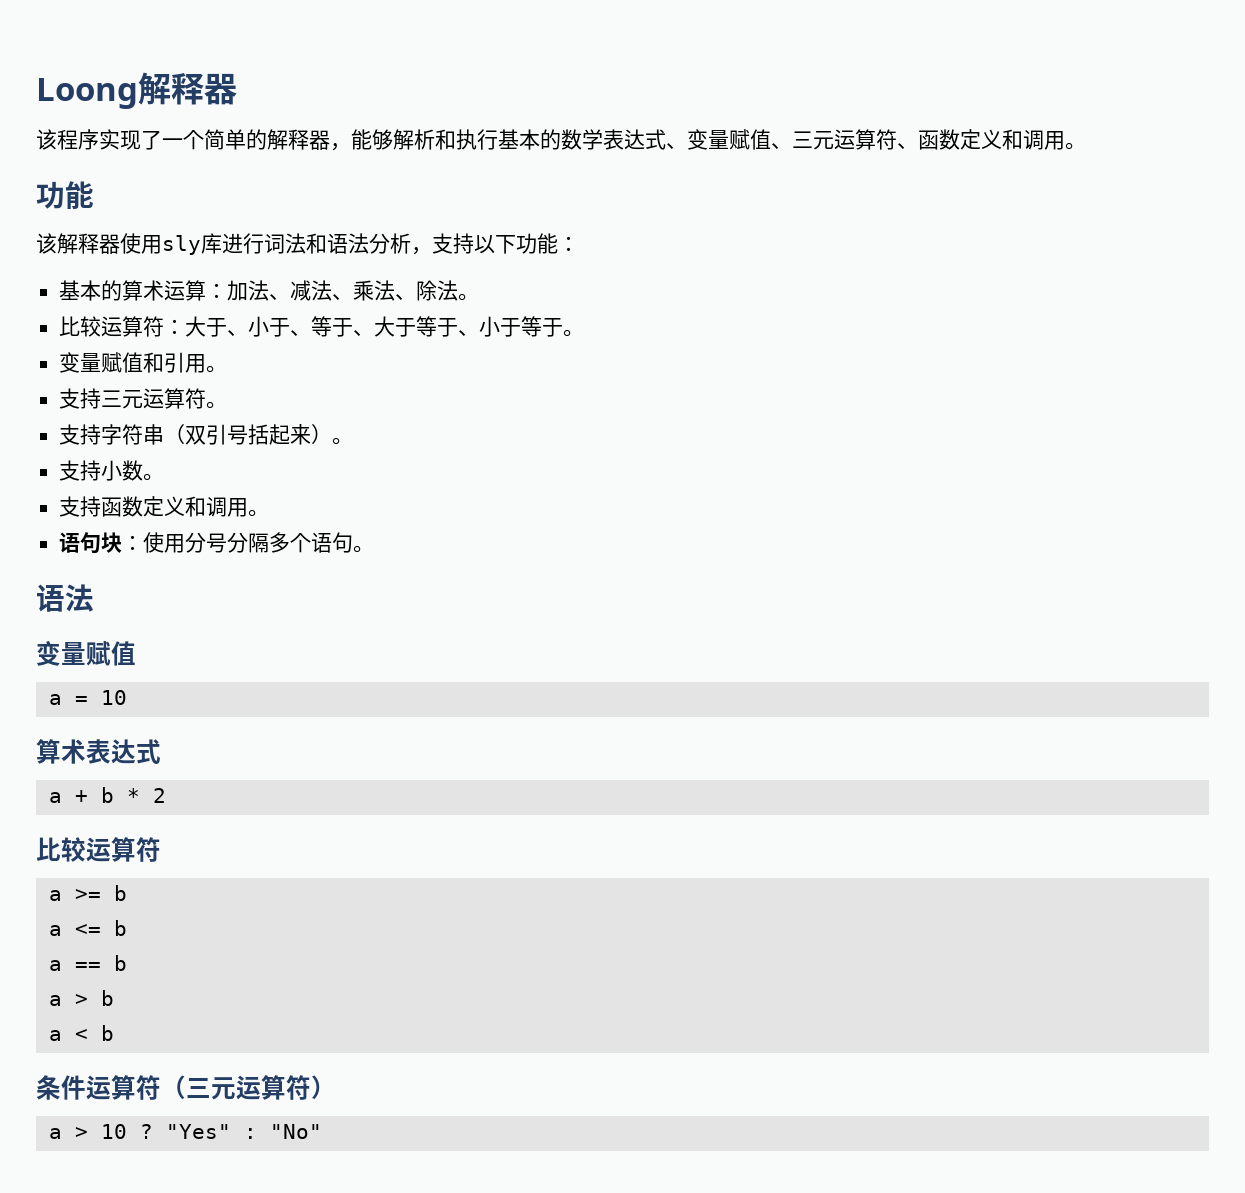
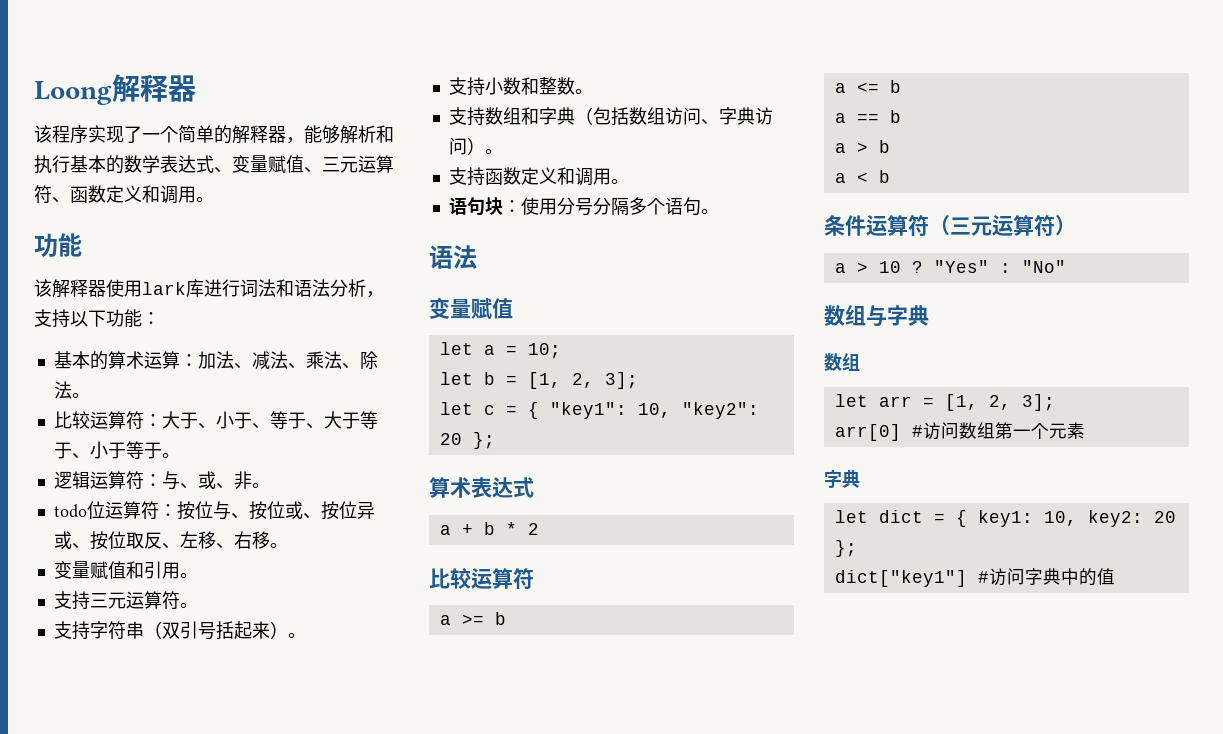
- 该解释器使用sly库进行词法和语法分析，支持以下功能：
+ 该解释器使用lark库进行词法和语法分析，支持以下功能：
+ 逻辑运算符：与、或、非。
+ todo位运算符：按位与、按位或、按位异或、按位取反、左移、右移。
- 支持小数。
+ 支持小数和整数。
+ 支持数组和字典（包括数组访问、字典访问）。
- a = 10
+ let a = 10;
+ let b = [1, 2, 3];
+ let c = { "key1": 10, "key2": 20 };
+ 数组与字典
+ 数组
+ let arr = [1, 2, 3];
+ arr[0] #访问数组第一个元素
+ 字典
+ let dict = { key1: 10, key2: 20 };
+ dict["key1"] #访问字典中的值

